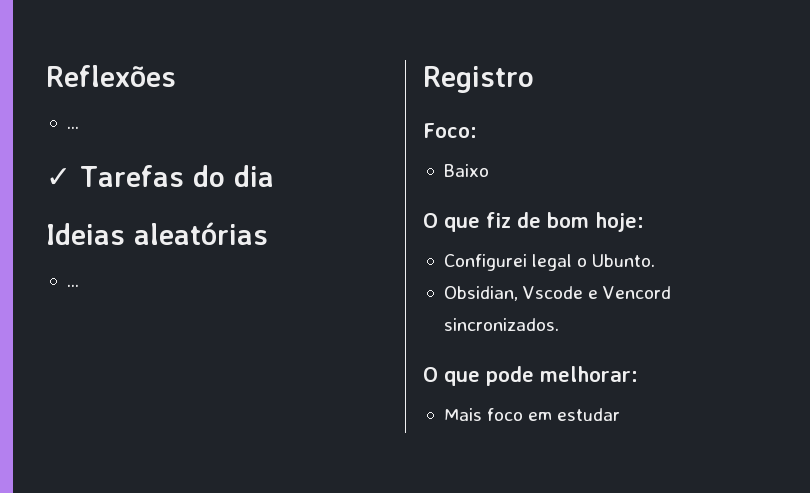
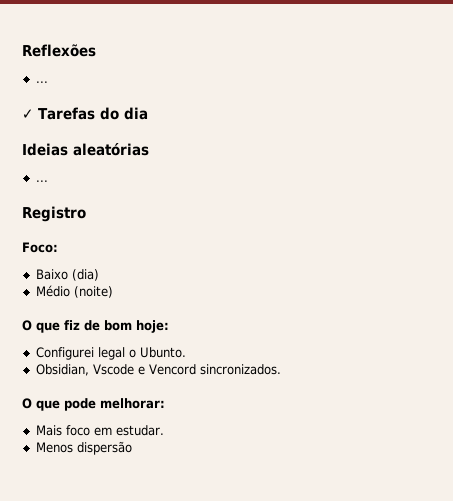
- Baixo
+ Baixo (dia)
+ Médio (noite)
- Mais foco em estudar
+ Mais foco em estudar.
+ Menos dispersão

